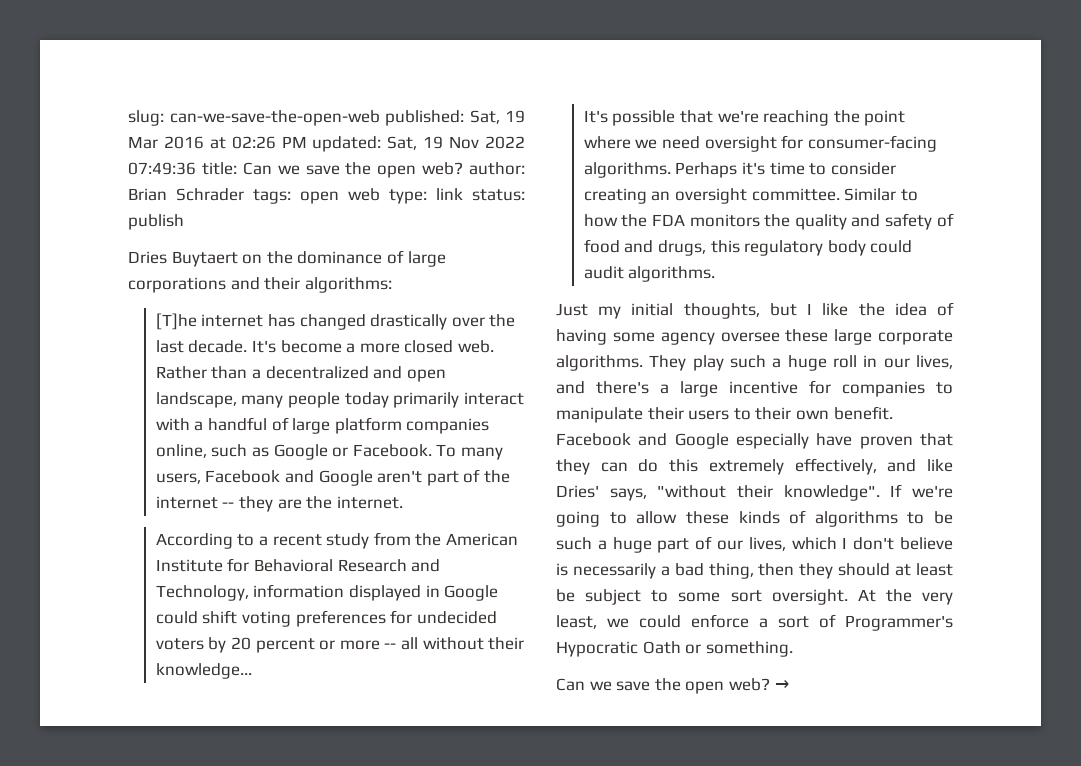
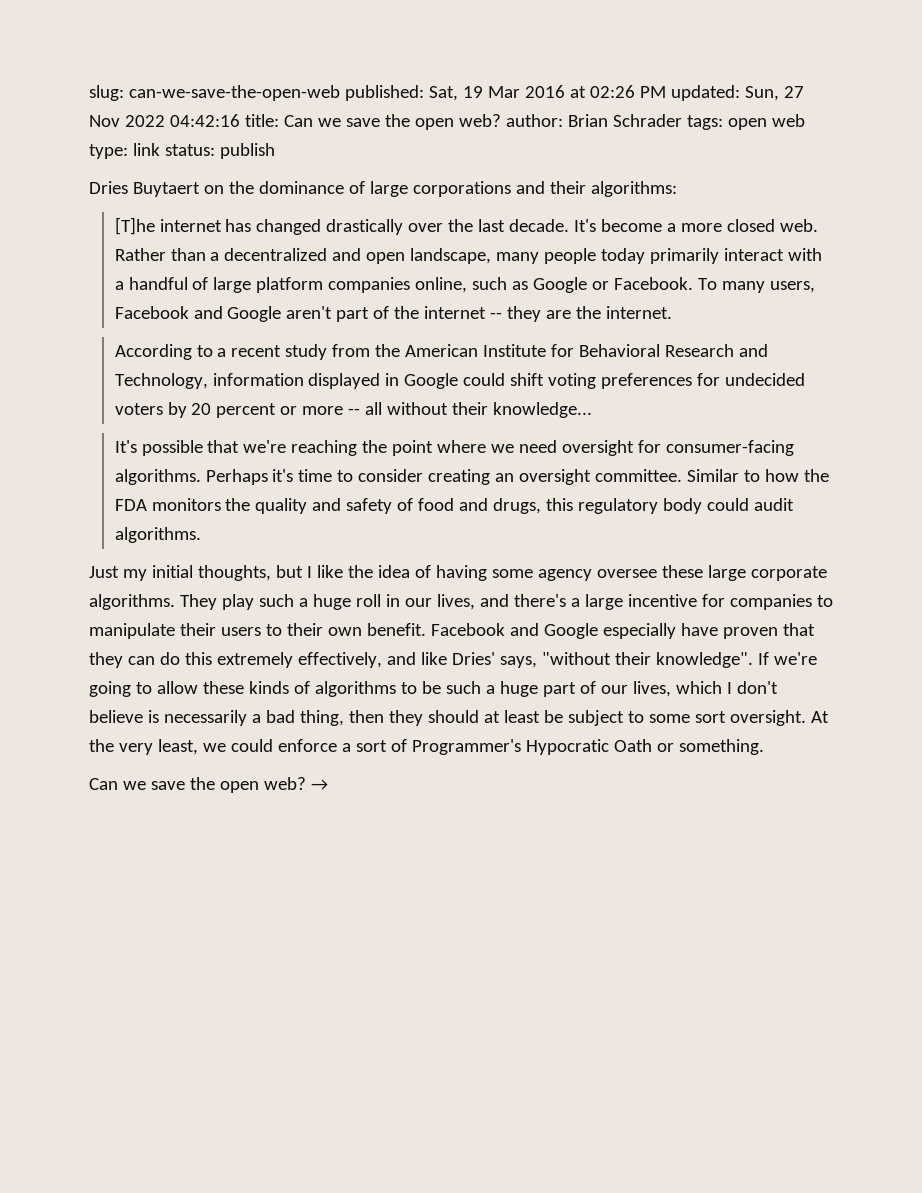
- slug: can-we-save-the-open-web published: Sat, 19 Mar 2016 at 02:26 PM updated: Sat, 19 Nov 2022 07:49:36 title: Can we save the open web? author: Brian Schrader tags: open web type: link status: publish
+ slug: can-we-save-the-open-web published: Sat, 19 Mar 2016 at 02:26 PM updated: Sun, 27 Nov 2022 04:42:16 title: Can we save the open web? author: Brian Schrader tags: open web type: link status: publish

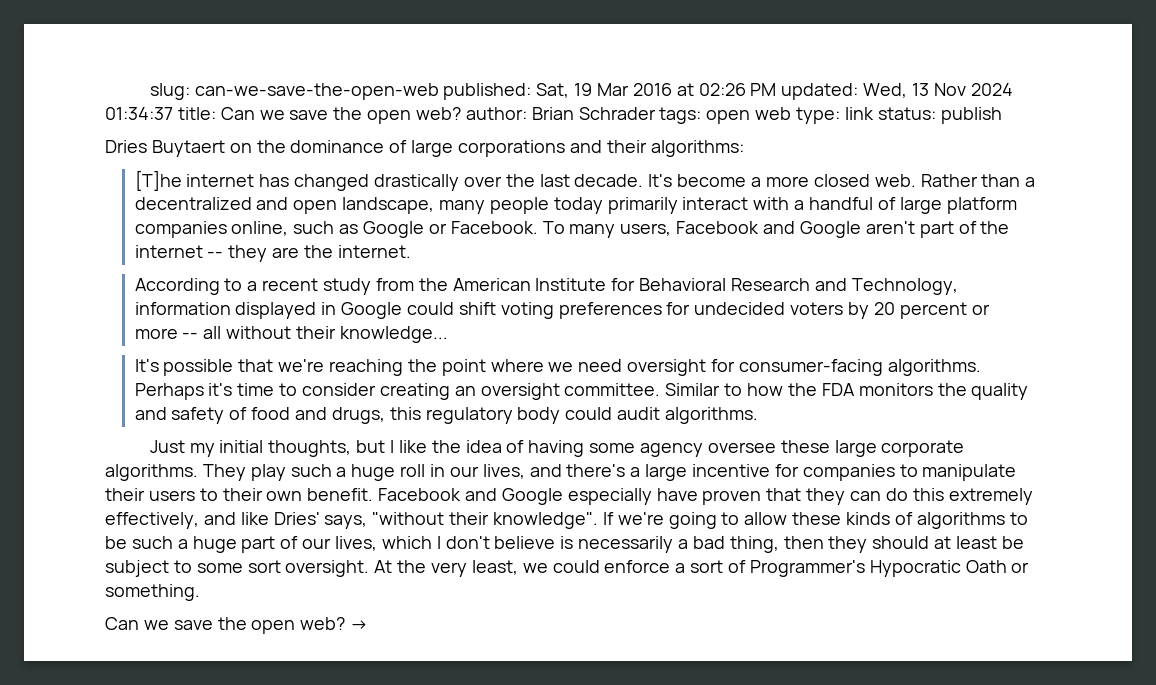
- slug: can-we-save-the-open-web published: Sat, 19 Mar 2016 at 02:26 PM updated: Sun, 27 Nov 2022 04:42:16 title: Can we save the open web? author: Brian Schrader tags: open web type: link status: publish
+ slug: can-we-save-the-open-web published: Sat, 19 Mar 2016 at 02:26 PM updated: Wed, 13 Nov 2024 01:34:37 title: Can we save the open web? author: Brian Schrader tags: open web type: link status: publish

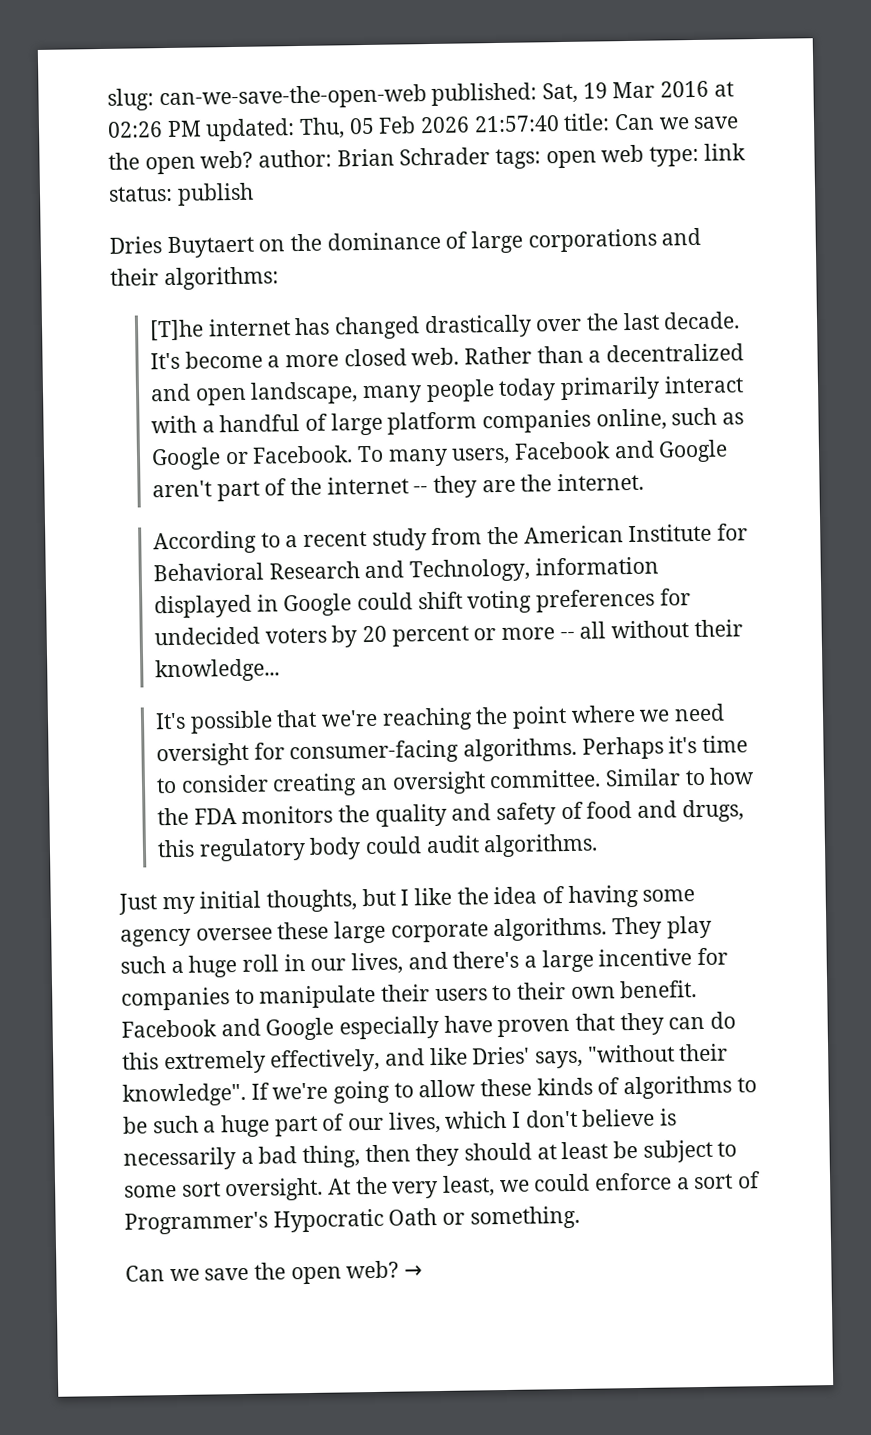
- slug: can-we-save-the-open-web published: Sat, 19 Mar 2016 at 02:26 PM updated: Wed, 13 Nov 2024 01:34:37 title: Can we save the open web? author: Brian Schrader tags: open web type: link status: publish
+ slug: can-we-save-the-open-web published: Sat, 19 Mar 2016 at 02:26 PM updated: Thu, 05 Feb 2026 21:57:40 title: Can we save the open web? author: Brian Schrader tags: open web type: link status: publish

